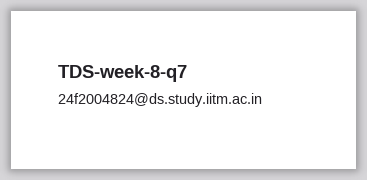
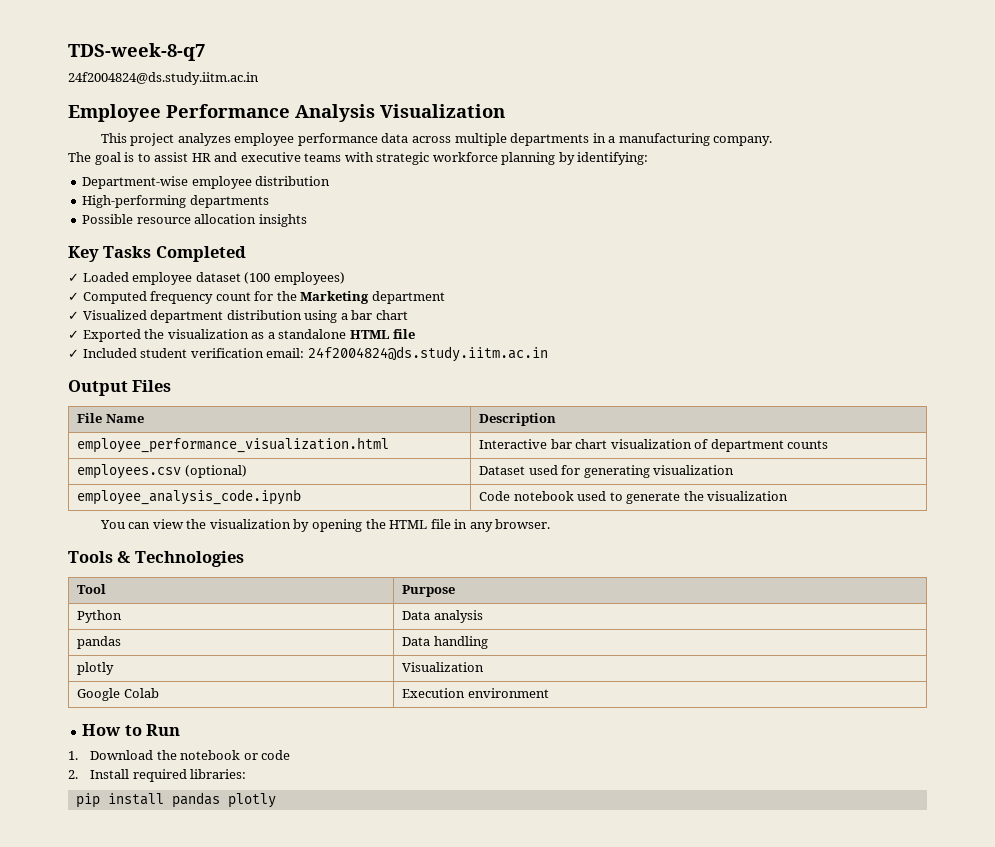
+ Employee Performance Analysis Visualization
+ This project analyzes employee performance data across multiple departments in a manufacturing company.
+ The goal is to assist HR and executive teams with strategic workforce planning by identifying:
+ Department-wise employee distribution
+ High-performing departments
+ Possible resource allocation insights
+ Key Tasks Completed
+ ✓ Loaded employee dataset (100 employees)
+ ✓ Computed frequency count for the Marketing department
+ ✓ Visualized department distribution using a bar chart
+ ✓ Exported the visualization as a standalone HTML file
+ ✓ Included student verification email: 24f2004824@ds.study.iitm.ac.in
+ Output Files
+ File Name | Description
+ employee_performance_visualization.html | Interactive bar chart visualization of department counts
+ employees.csv (optional) | Dataset used for generating visualization
+ employee_analysis_code.ipynb | Code notebook used to generate the visualization
+ You can view the visualization by opening the HTML file in any browser.
+ Tools & Technologies
+ Tool | Purpose
+ Python | Data analysis
+ pandas | Data handling
+ plotly | Visualization
+ Google Colab | Execution environment
+ How to Run
+ 1. Download the notebook or code
+ 2. Install required libraries:
+ pip install pandas plotly

